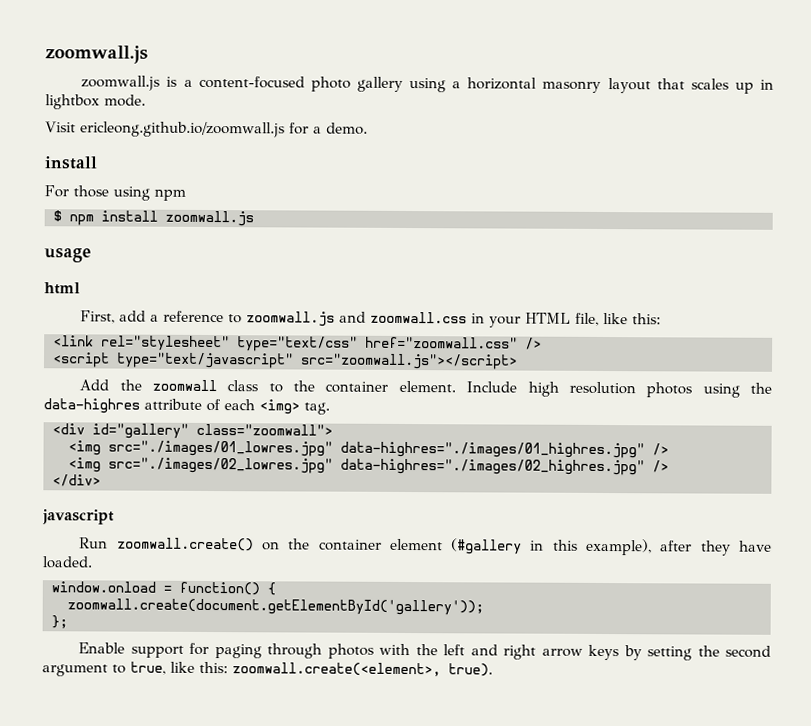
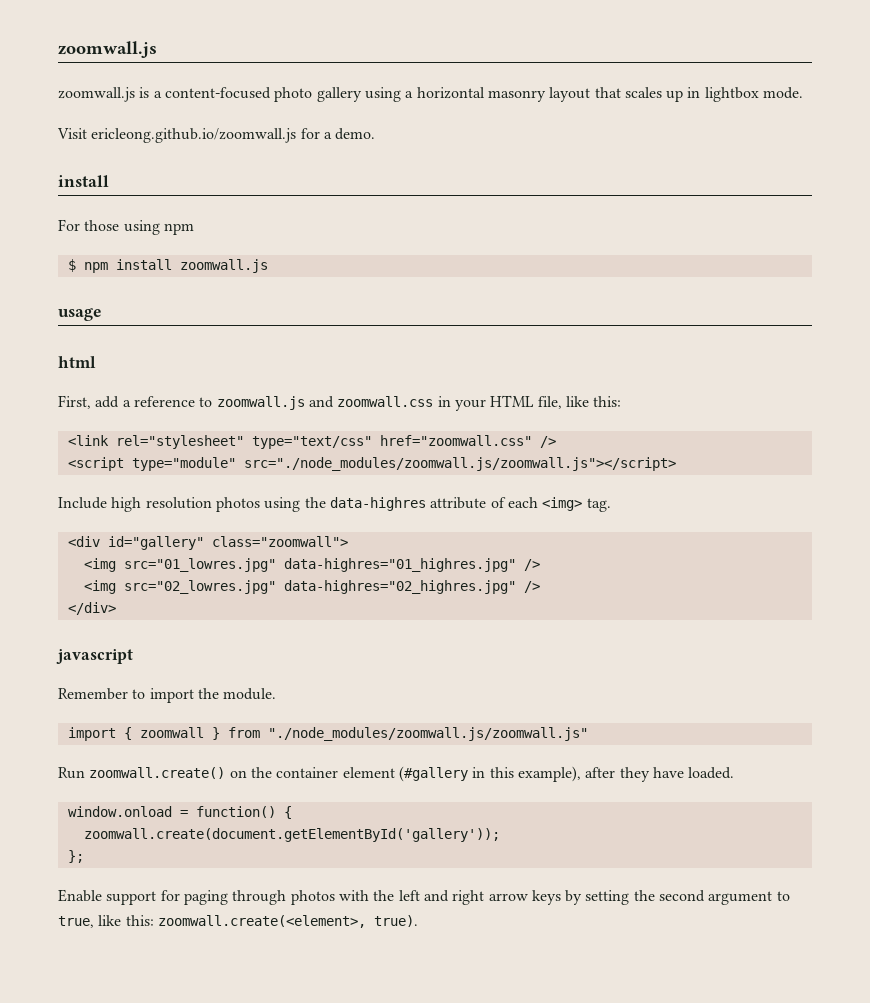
- <script type="text/javascript" src="zoomwall.js"></script>
- Add the zoomwall class to the container element. Include high resolution photos using the data-highres attribute of each <img> tag.
+ <script type="module" src="./node_modules/zoomwall.js/zoomwall.js"></script>
+ Include high resolution photos using the data-highres attribute of each <img> tag.
- <img src="./images/01_lowres.jpg" data-highres="./images/01_highres.jpg" />
+ <img src="01_lowres.jpg" data-highres="01_highres.jpg" />
- <img src="./images/02_lowres.jpg" data-highres="./images/02_highres.jpg" />
+ <img src="02_lowres.jpg" data-highres="02_highres.jpg" />
+ Remember to import the module.
+ import { zoomwall } from "./node_modules/zoomwall.js/zoomwall.js"

